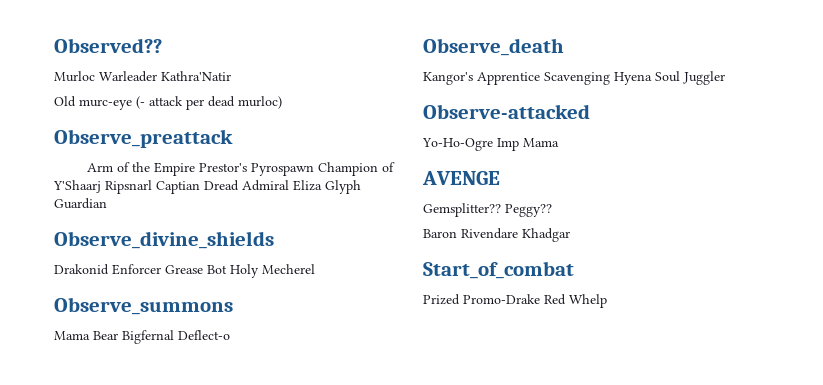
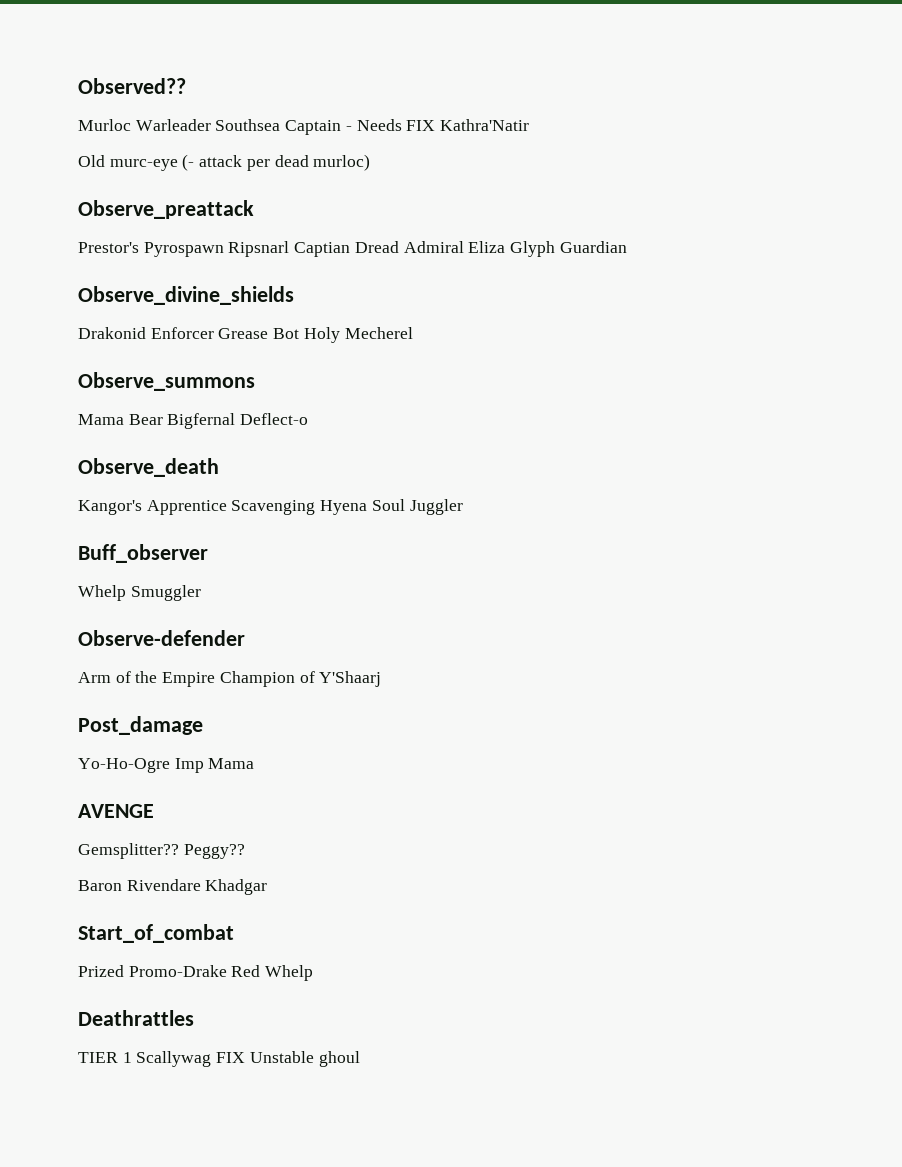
- Murloc Warleader Kathra'Natir
+ Murloc Warleader Southsea Captain - Needs FIX Kathra'Natir
- Arm of the Empire Prestor's Pyrospawn Champion of Y'Shaarj Ripsnarl Captian Dread Admiral Eliza Glyph Guardian
+ Prestor's Pyrospawn Ripsnarl Captian Dread Admiral Eliza Glyph Guardian
- Observe-attacked
+ Buff_observer
+ Whelp Smuggler
+ Observe-defender
+ Arm of the Empire Champion of Y'Shaarj
+ Post_damage
+ Deathrattles
+ TIER 1 Scallywag FIX Unstable ghoul

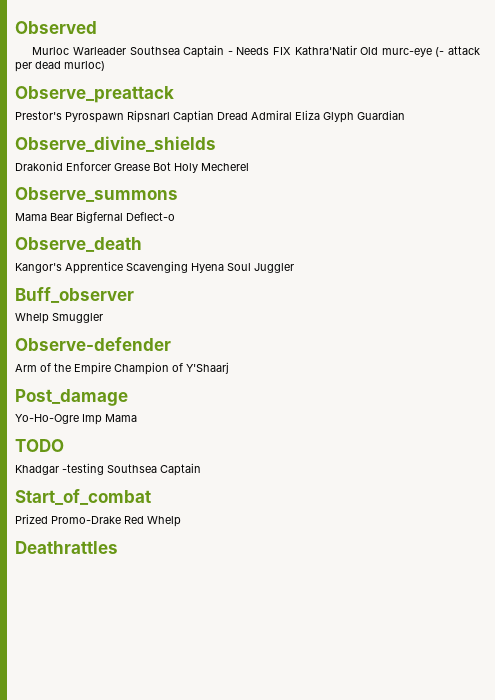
- Observed??
+ Observed
- Murloc Warleader Southsea Captain - Needs FIX Kathra'Natir
- Old murc-eye (- attack per dead murloc)
+ Murloc Warleader Southsea Captain - Needs FIX Kathra'Natir Old murc-eye (- attack per dead murloc)
- AVENGE
- Gemsplitter?? Peggy??
- Baron Rivendare Khadgar
+ TODO
+ Khadgar -testing Southsea Captain
- TIER 1 Scallywag FIX Unstable ghoul

